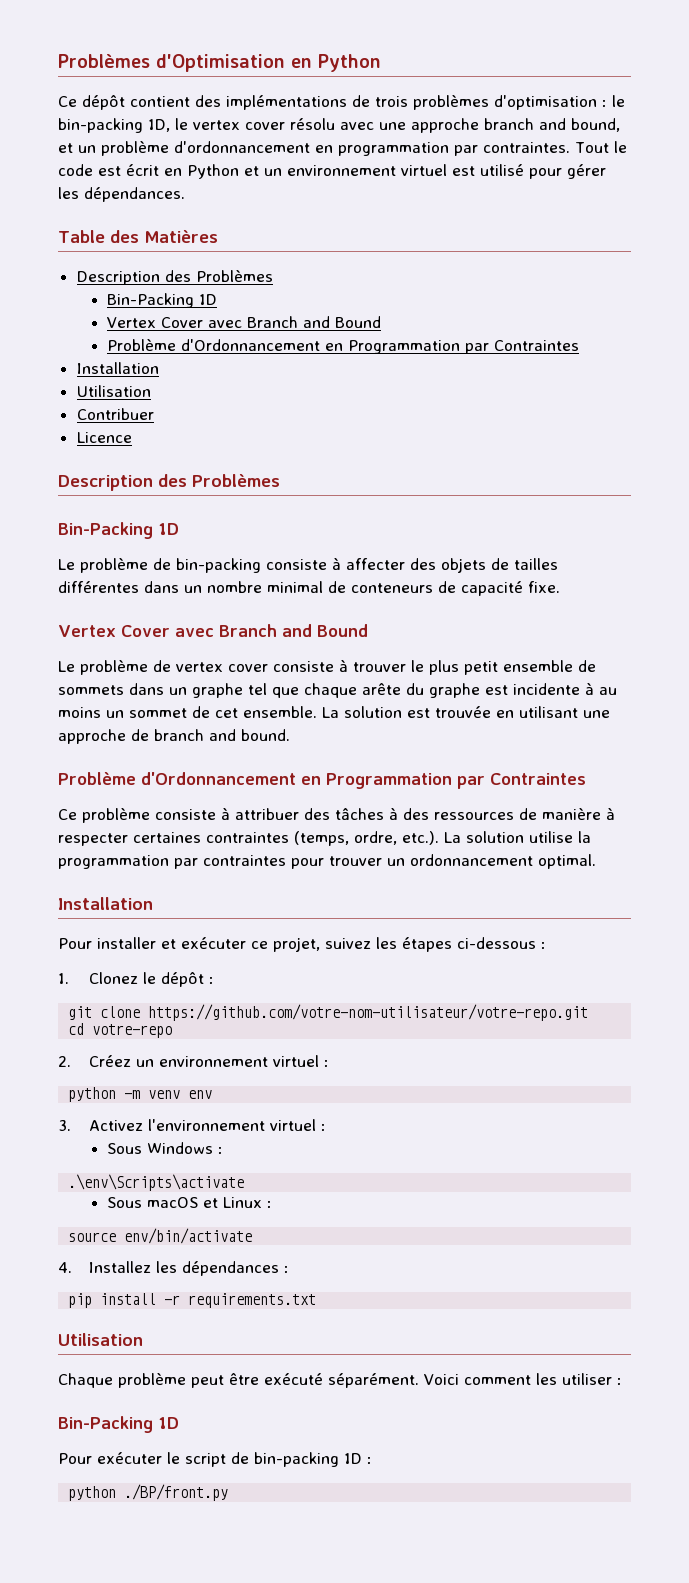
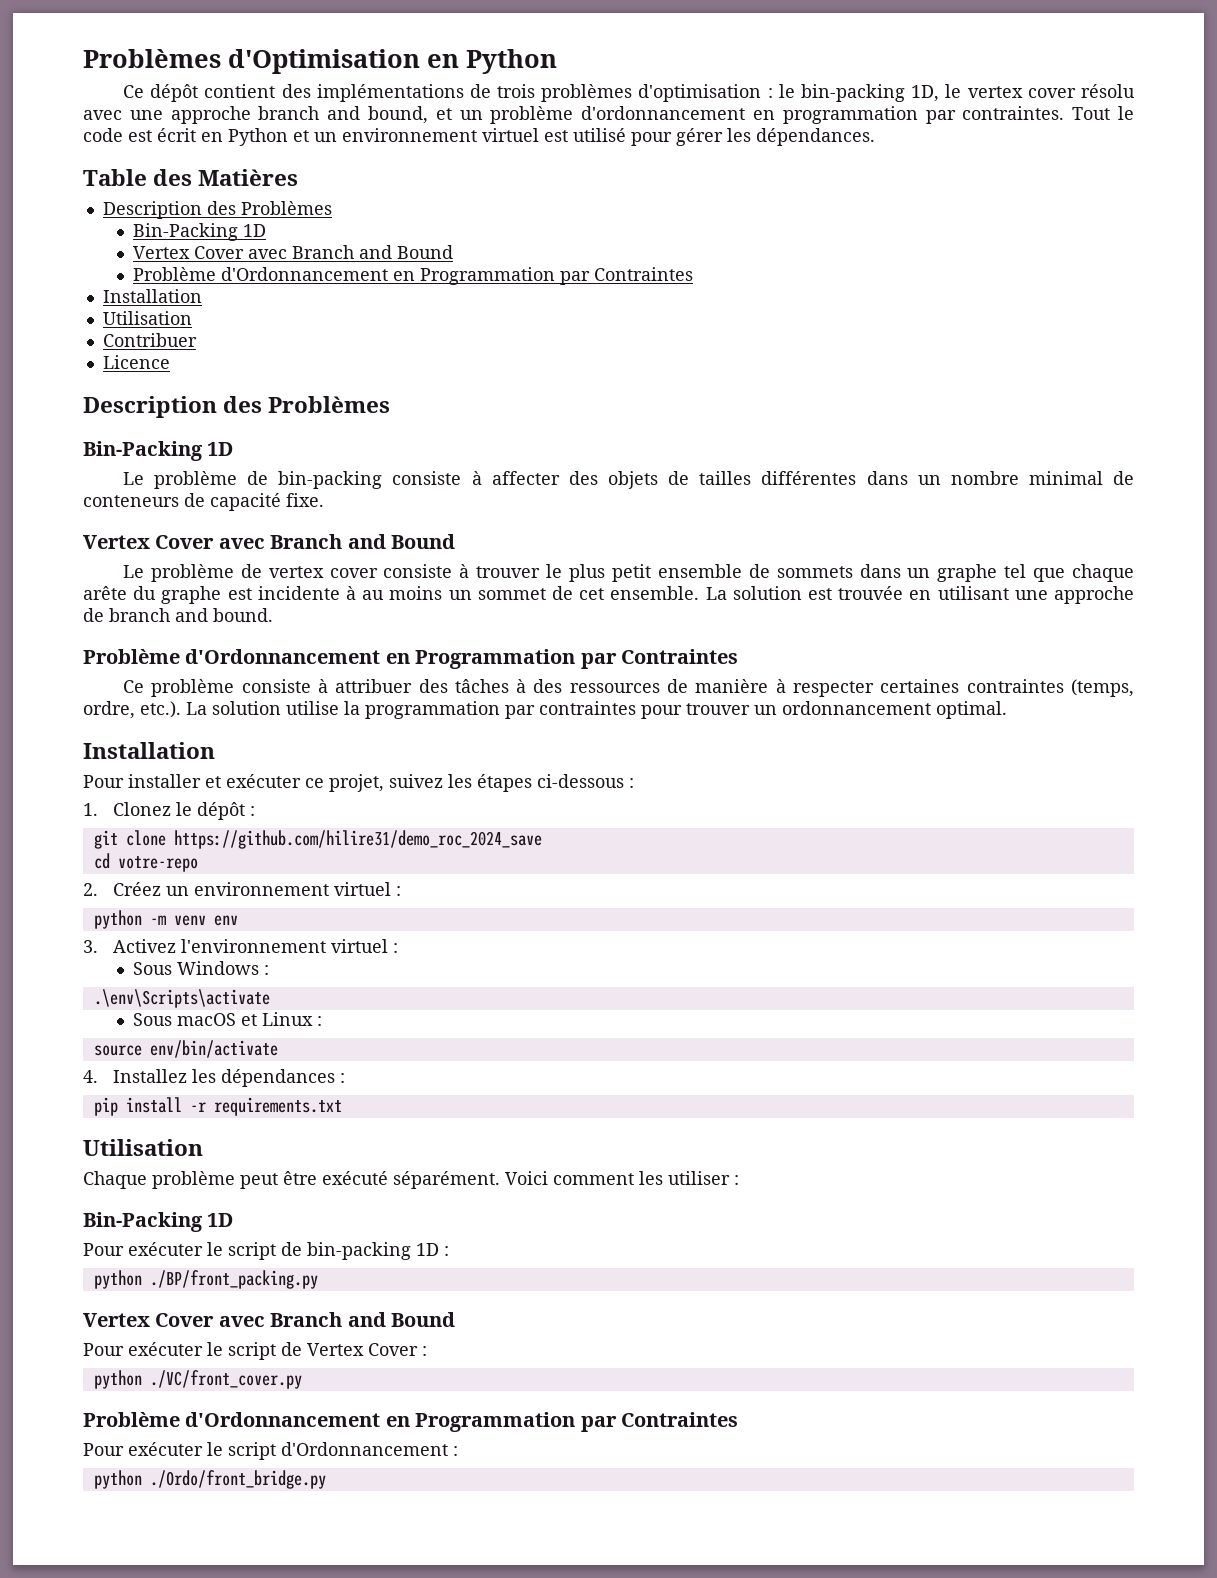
- git clone https://github.com/votre-nom-utilisateur/votre-repo.git
+ git clone https://github.com/hilire31/demo_roc_2024_save
- python ./BP/front.py
+ python ./BP/front_packing.py
+ Vertex Cover avec Branch and Bound
+ Pour exécuter le script de Vertex Cover :
+ python ./VC/front_cover.py
+ Problème d'Ordonnancement en Programmation par Contraintes
+ Pour exécuter le script d'Ordonnancement :
+ python ./Ordo/front_bridge.py

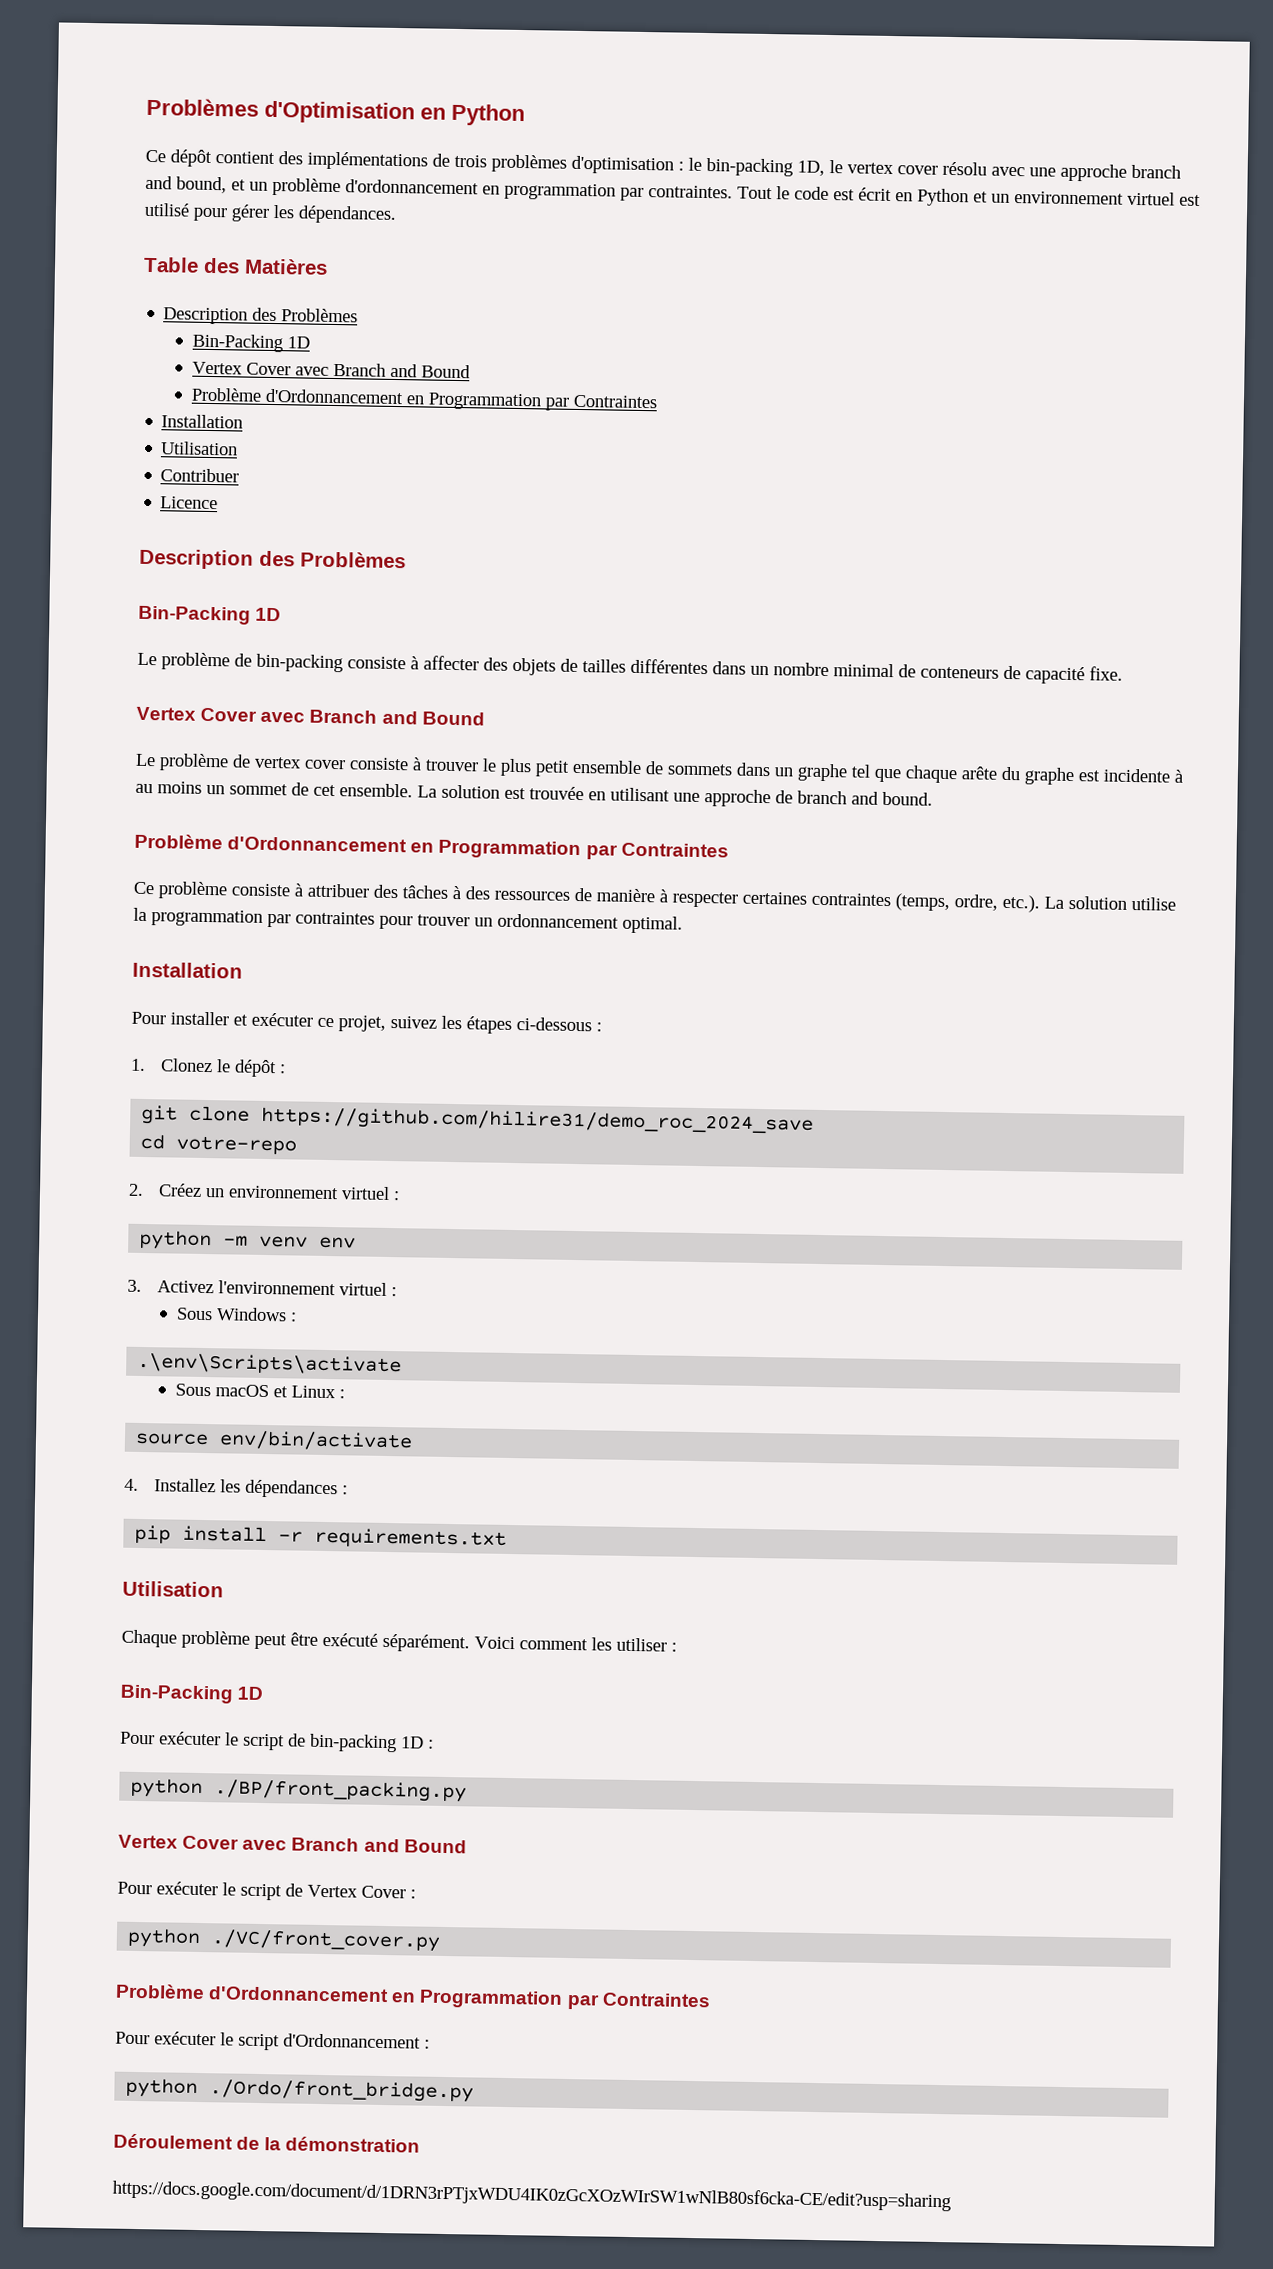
+ Déroulement de la démonstration
+ https://docs.google.com/document/d/1DRN3rPTjxWDU4IK0zGcXOzWIrSW1wNlB80sf6cka-CE/edit?usp=sharing

